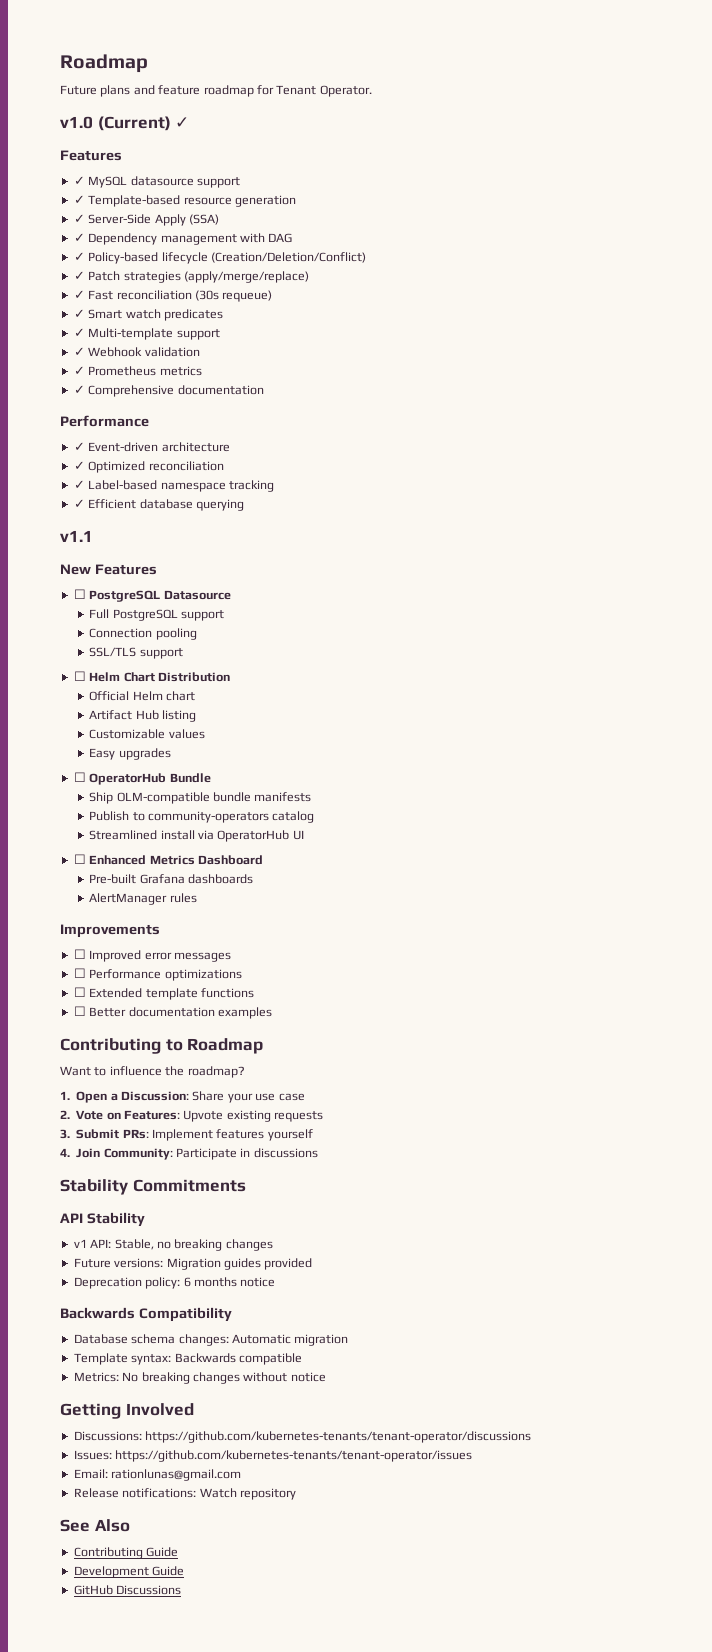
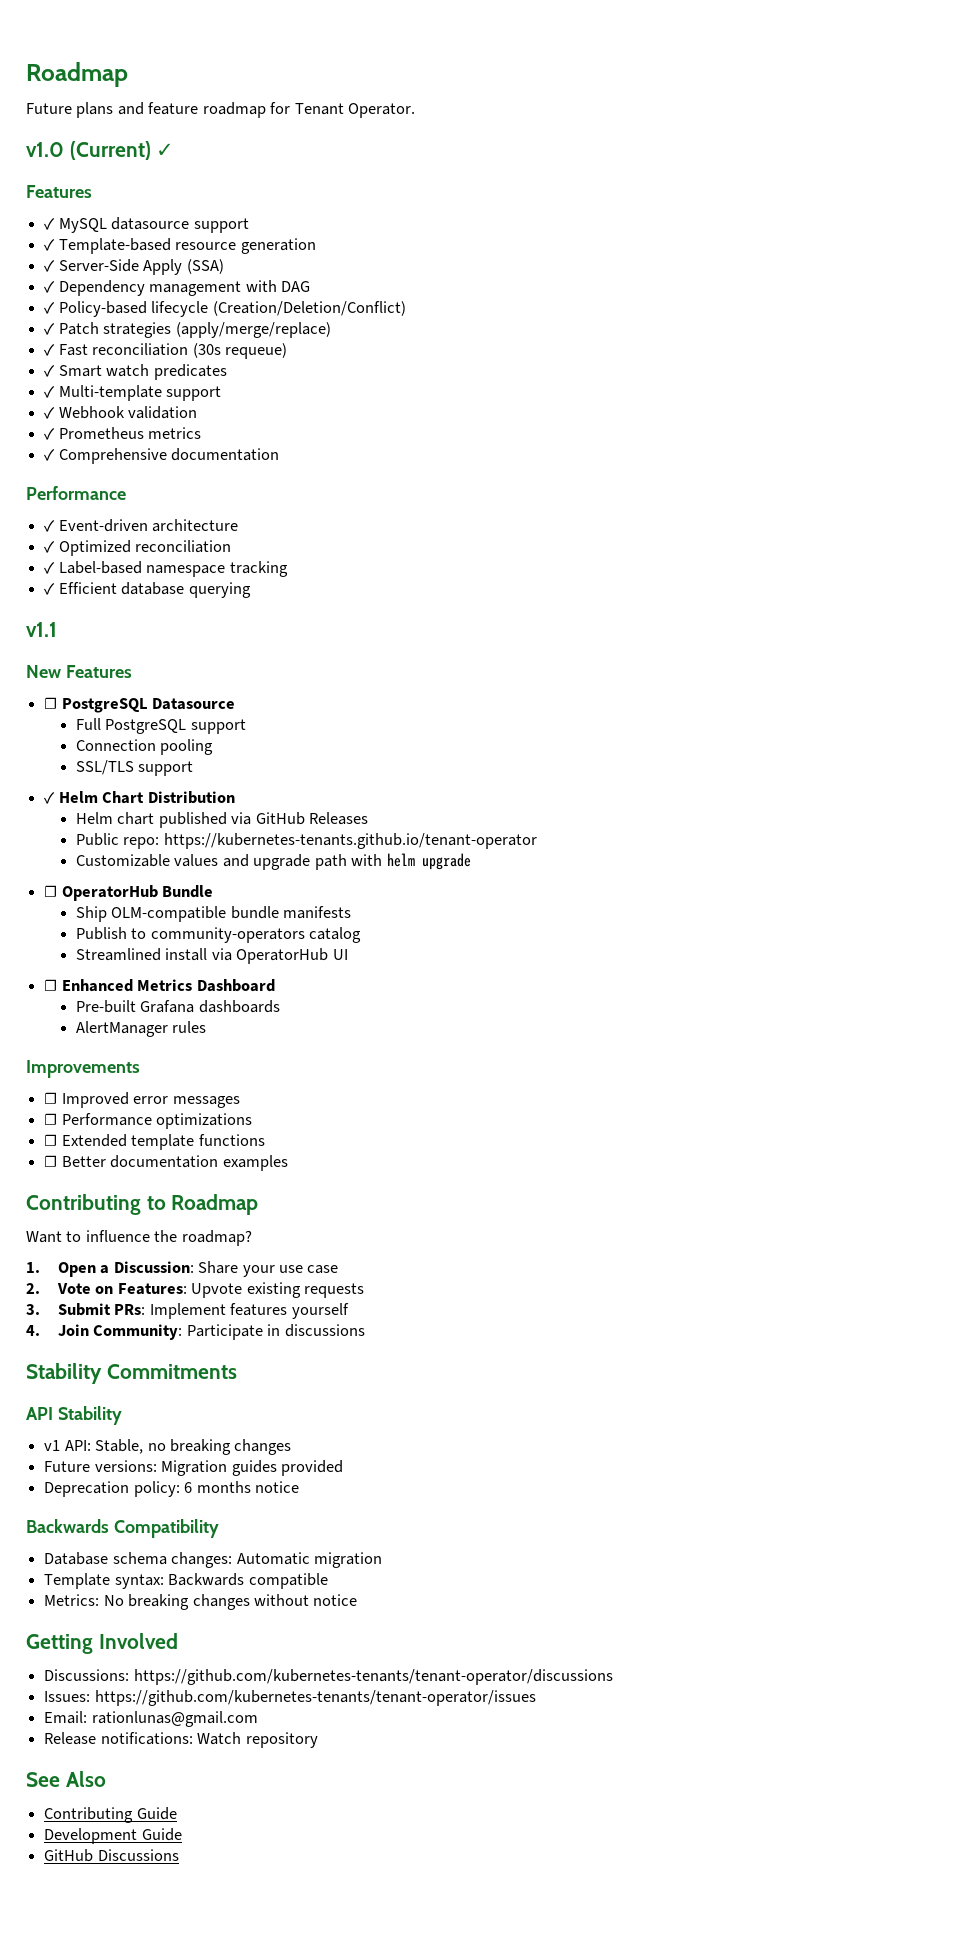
- ☐ Helm Chart Distribution
+ ✓ Helm Chart Distribution
- Official Helm chart
- Artifact Hub listing
- Customizable values
- Easy upgrades
+ Helm chart published via GitHub Releases
+ Public repo: https://kubernetes-tenants.github.io/tenant-operator
+ Customizable values and upgrade path with helm upgrade

